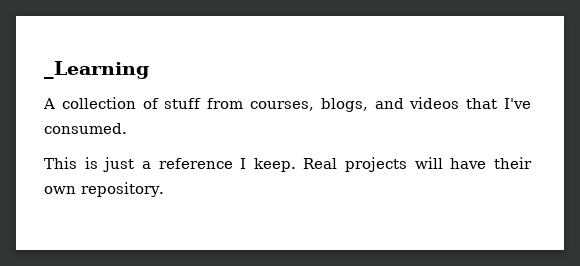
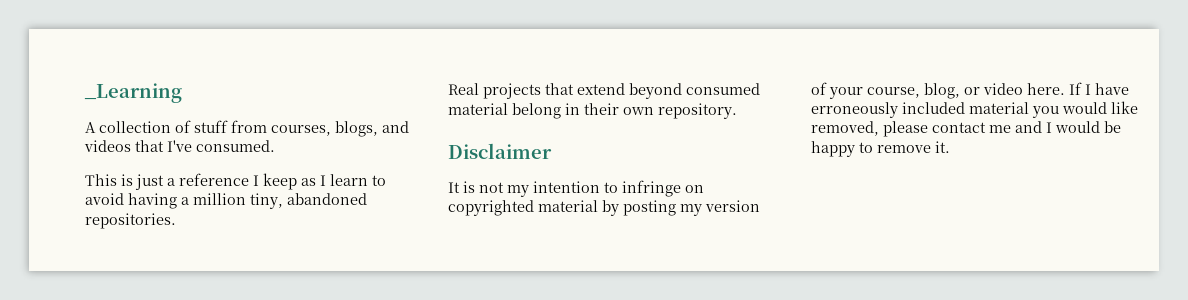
- This is just a reference I keep. Real projects will have their own repository.
+ This is just a reference I keep as I learn to avoid having a million tiny, abandoned repositories.
+ Real projects that extend beyond consumed material belong in their own repository.
+ Disclaimer
+ It is not my intention to infringe on copyrighted material by posting my version of your course, blog, or video here. If I have erroneously included material you would like removed, please contact me and I would be happy to remove it.

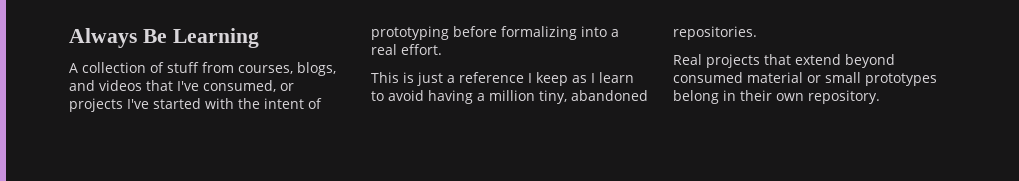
- _Learning
+ Always Be Learning
- A collection of stuff from courses, blogs, and videos that I've consumed.
+ A collection of stuff from courses, blogs, and videos that I've consumed, or projects I've started with the intent of prototyping before formalizing into a real effort.
- Real projects that extend beyond consumed material belong in their own repository.
+ Real projects that extend beyond consumed material or small prototypes belong in their own repository.
- Disclaimer
- It is not my intention to infringe on copyrighted material by posting my version of your course, blog, or video here. If I have erroneously included material you would like removed, please contact me and I would be happy to remove it.

